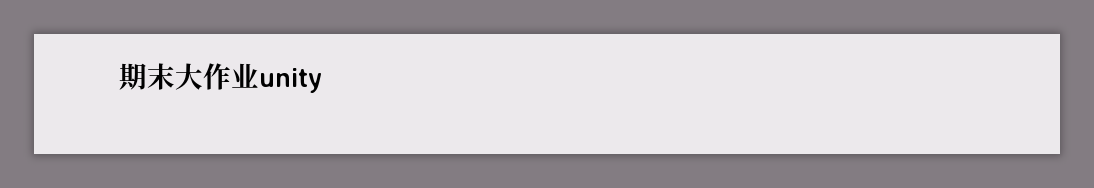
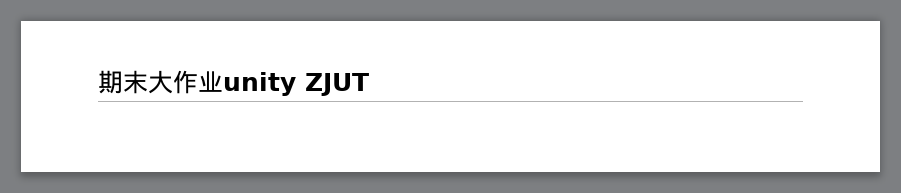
- 期末大作业unity
+ 期末大作业unity ZJUT

